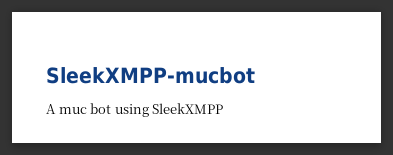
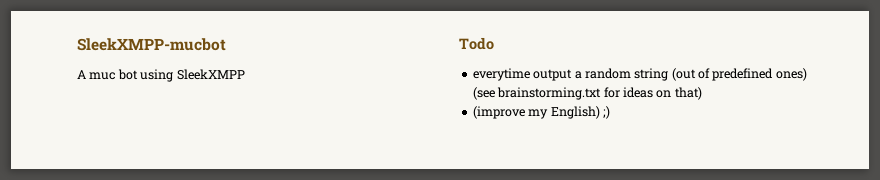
+ Todo
+ everytime output a random string (out of predefined ones) (see brainstorming.txt for ideas on that)
+ (improve my English) ;)

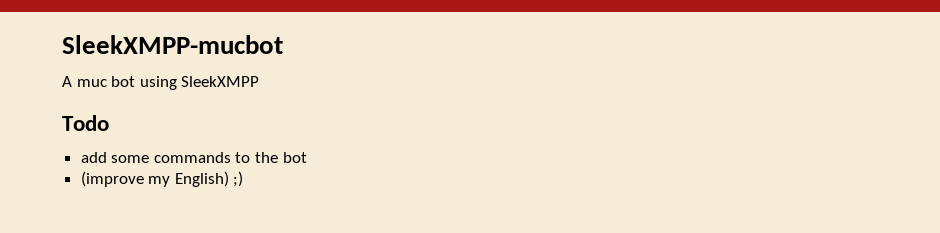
- everytime output a random string (out of predefined ones) (see brainstorming.txt for ideas on that)
+ add some commands to the bot

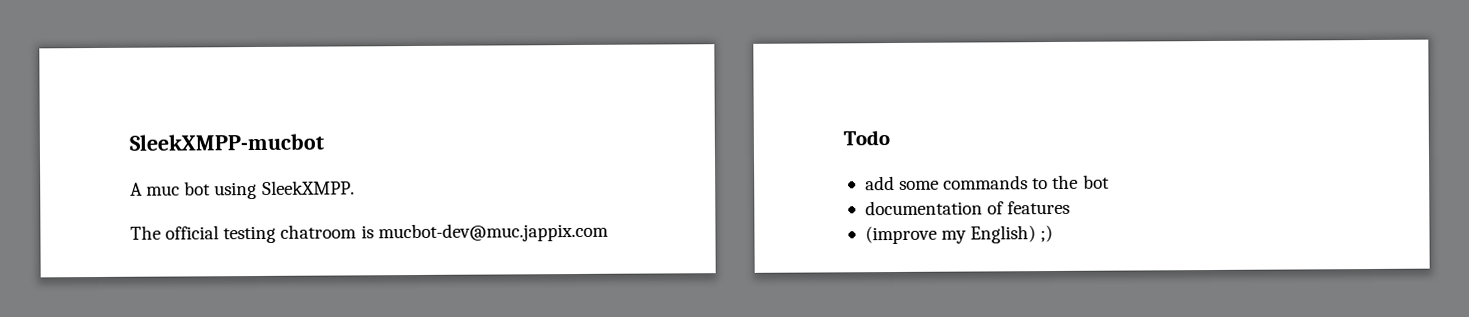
- A muc bot using SleekXMPP
+ A muc bot using SleekXMPP.
+ The official testing chatroom is mucbot-dev@muc.jappix.com
+ documentation of features

